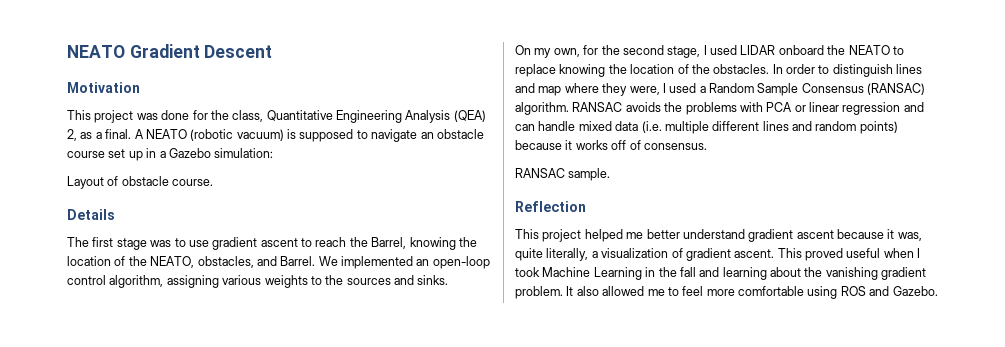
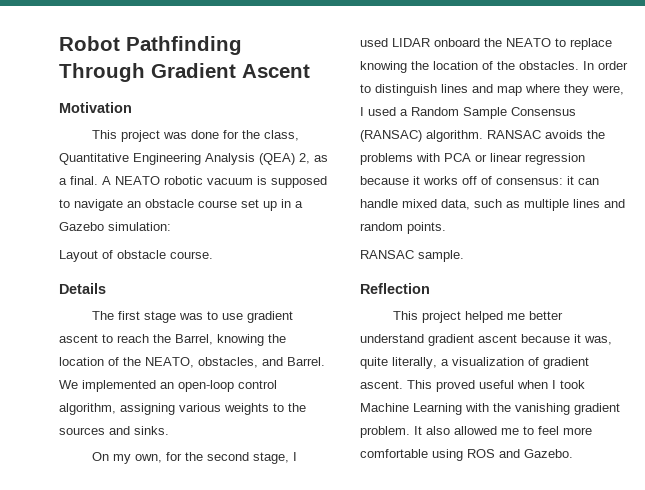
- NEATO Gradient Descent
+ Robot Pathfinding Through Gradient Ascent
- A NEATO (robotic vacuum) is supposed to navigate an obstacle course set up in a Gazebo simulation:
+ A NEATO robotic vacuum is supposed to navigate an obstacle course set up in a Gazebo simulation:
- RANSAC avoids the problems with PCA or linear regression and can handle mixed data (i.e. multiple different lines and random points) because it works off of consensus.
+ RANSAC avoids the problems with PCA or linear regression because it works off of consensus: it can handle mixed data, such as multiple lines and random points.
- This proved useful when I took Machine Learning in the fall and learning about the vanishing gradient problem.
+ This proved useful when I took Machine Learning with the vanishing gradient problem.

